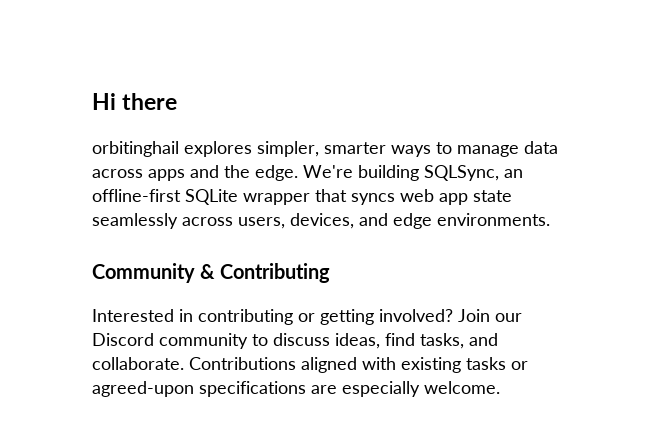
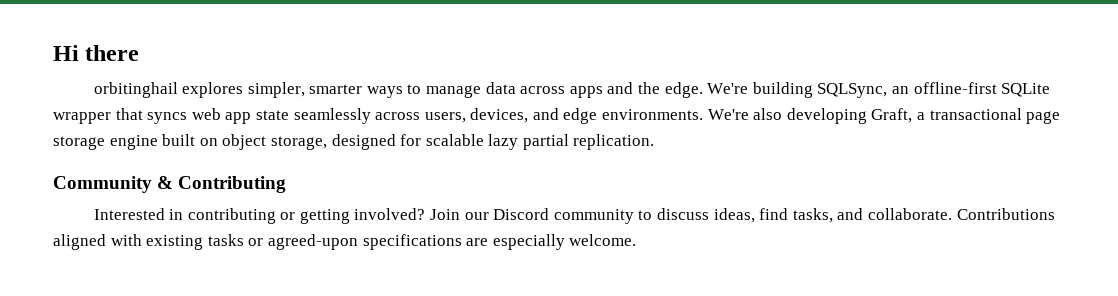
+ We're also developing Graft, a transactional page storage engine built on object storage, designed for scalable lazy partial replication.

